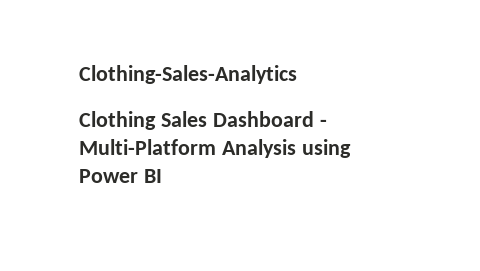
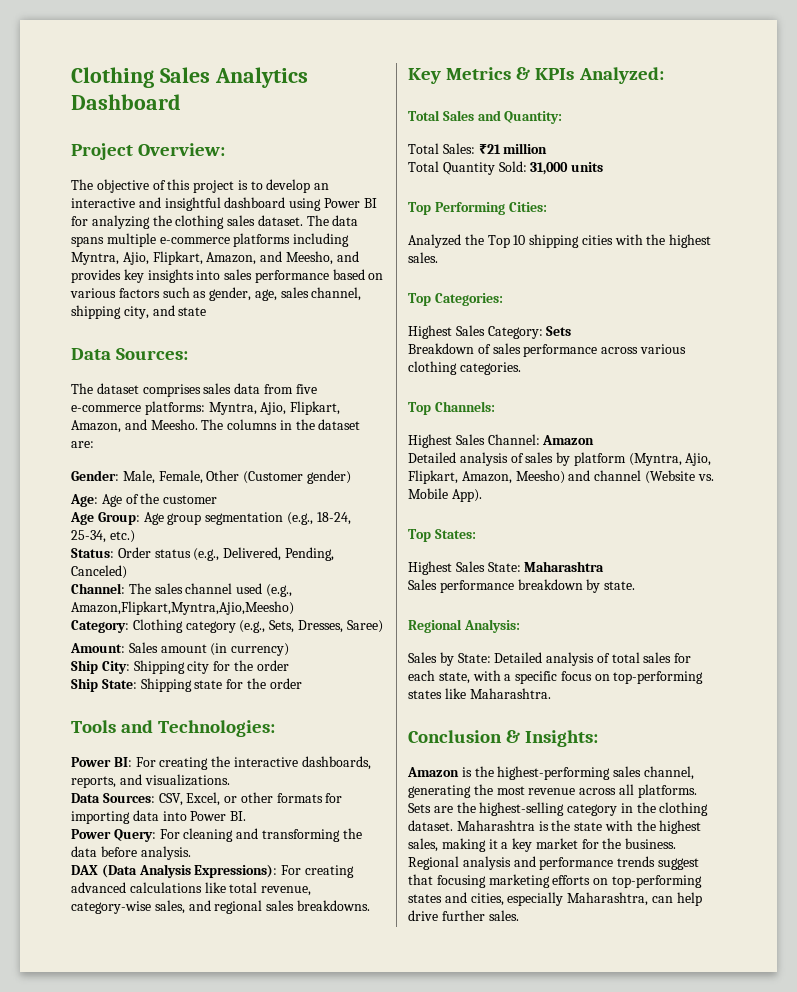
- Clothing-Sales-Analytics
- Clothing Sales Dashboard - Multi-Platform Analysis using Power BI
+ Clothing Sales Analytics Dashboard
+ Project Overview:
+ The objective of this project is to develop an interactive and insightful dashboard using Power BI for analyzing the clothing sales dataset. The data spans multiple e-commerce platforms including Myntra, Ajio, Flipkart, Amazon, and Meesho, and provides key insights into sales performance based on various factors such as gender, age, sales channel, shipping city, and state
+ Data Sources:
+ The dataset comprises sales data from five e-commerce platforms: Myntra, Ajio, Flipkart, Amazon, and Meesho. The columns in the dataset are:
+ Gender: Male, Female, Other (Customer gender)
+ Age: Age of the customer
+ Age Group: Age group segmentation (e.g., 18-24, 25-34, etc.)
+ Status: Order status (e.g., Delivered, Pending, Canceled)
+ Channel: The sales channel used (e.g., Amazon,Flipkart,Myntra,Ajio,Meesho)
+ Category: Clothing category (e.g., Sets, Dresses, Saree)
+ Amount: Sales amount (in currency)
+ Ship City: Shipping city for the order
+ Ship State: Shipping state for the order
+ Tools and Technologies:
+ Power BI: For creating the interactive dashboards, reports, and visualizations.
+ Data Sources: CSV, Excel, or other formats for importing data into Power BI.
+ Power Query: For cleaning and transforming the data before analysis.
+ DAX (Data Analysis Expressions): For creating advanced calculations like total revenue, category-wise sales, and regional sales breakdowns.
+ Key Metrics & KPIs Analyzed:
+ Total Sales and Quantity:
+ Total Sales: ₹21 million
+ Total Quantity Sold: 31,000 units
+ Top Performing Cities:
+ Analyzed the Top 10 shipping cities with the highest sales.
+ Top Categories:
+ Highest Sales Category: Sets
+ Breakdown of sales performance across various clothing categories.
+ Top Channels:
+ Highest Sales Channel: Amazon
+ Detailed analysis of sales by platform (Myntra, Ajio, Flipkart, Amazon, Meesho) and channel (Website vs. Mobile App).
+ Top States:
+ Highest Sales State: Maharashtra
+ Sales performance breakdown by state.
+ Regional Analysis:
+ Sales by State: Detailed analysis of total sales for each state, with a specific focus on top-performing states like Maharashtra.
+ Conclusion & Insights:
+ Amazon is the highest-performing sales channel, generating the most revenue across all platforms. Sets are the highest-selling category in the clothing dataset. Maharashtra is the state with the highest sales, making it a key market for the business. Regional analysis and performance trends suggest that focusing marketing efforts on top-performing states and cities, especially Maharashtra, can help drive further sales.

